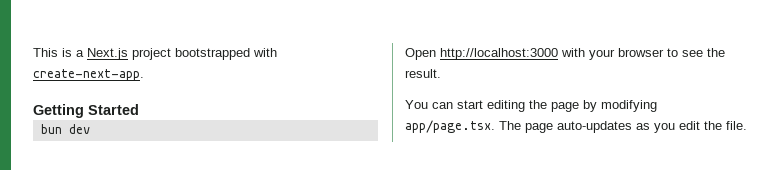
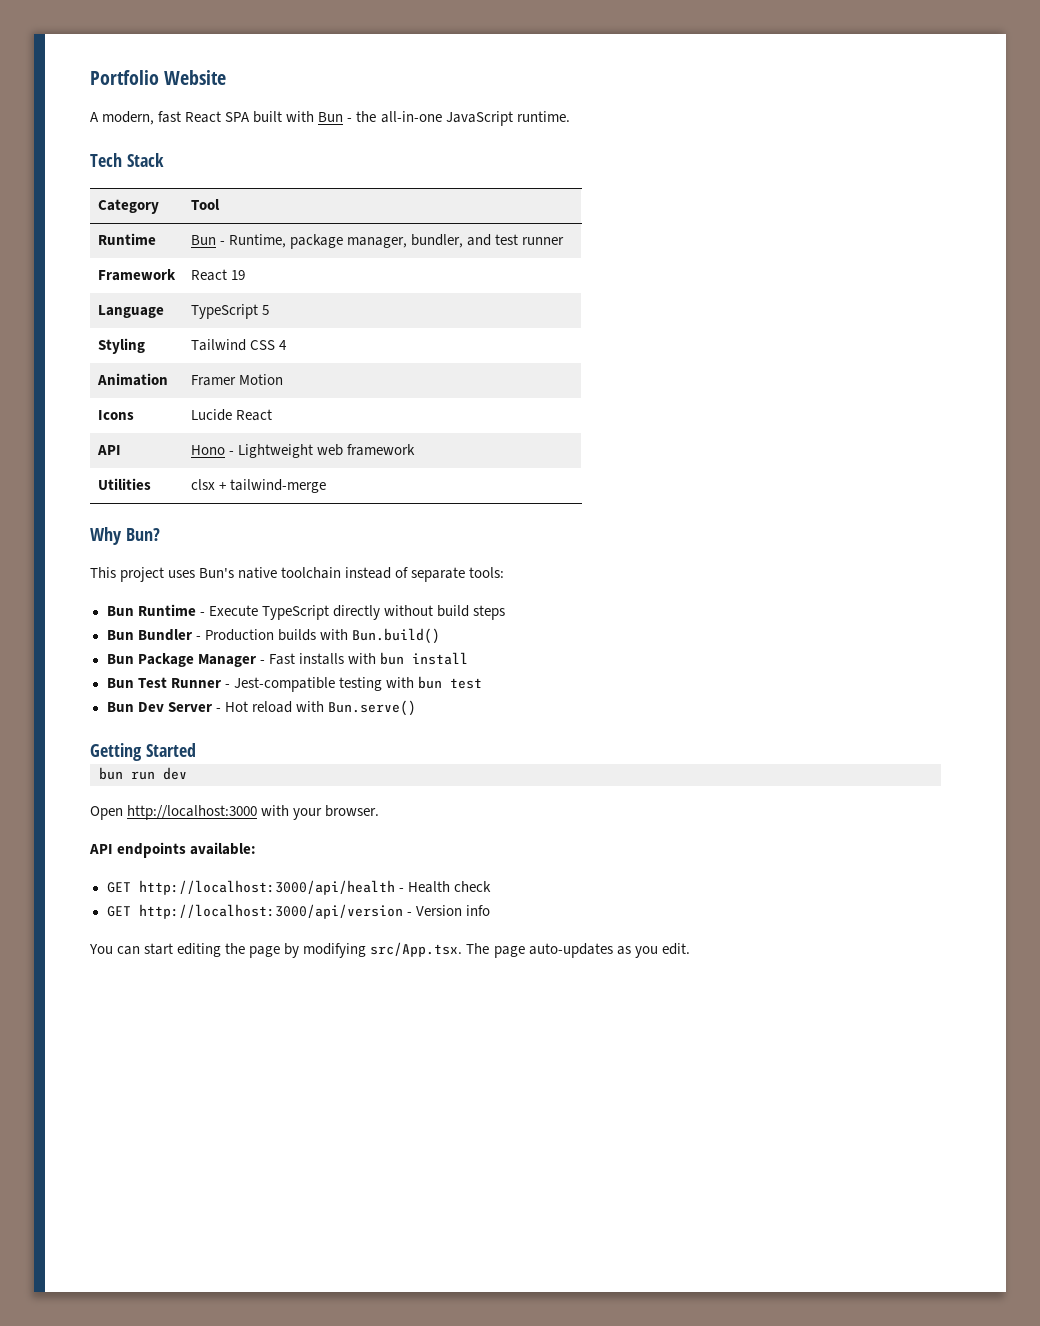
- This is a Next.js project bootstrapped with create-next-app.
+ Portfolio Website
+ A modern, fast React SPA built with Bun - the all-in-one JavaScript runtime.
+ Tech Stack
+ Category | Tool
+ Runtime | Bun - Runtime, package manager, bundler, and test runner
+ Framework | React 19
+ Language | TypeScript 5
+ Styling | Tailwind CSS 4
+ Animation | Framer Motion
+ Icons | Lucide React
+ API | Hono - Lightweight web framework
+ Utilities | clsx + tailwind-merge
+ Why Bun?
+ This project uses Bun's native toolchain instead of separate tools:
+ Bun Runtime - Execute TypeScript directly without build steps
+ Bun Bundler - Production builds with Bun.build()
+ Bun Package Manager - Fast installs with bun install
+ Bun Test Runner - Jest-compatible testing with bun test
+ Bun Dev Server - Hot reload with Bun.serve()
- bun dev
+ bun run dev
- Open http://localhost:3000 with your browser to see the result.
+ Open http://localhost:3000 with your browser.
+ API endpoints available:
+ GET http://localhost:3000/api/health - Health check
+ GET http://localhost:3000/api/version - Version info
- You can start editing the page by modifying app/page.tsx. The page auto-updates as you edit the file.
+ You can start editing the page by modifying src/App.tsx. The page auto-updates as you edit.

